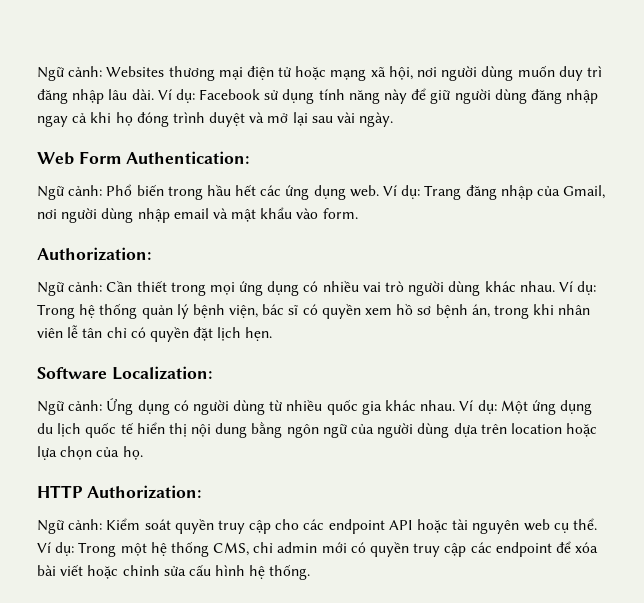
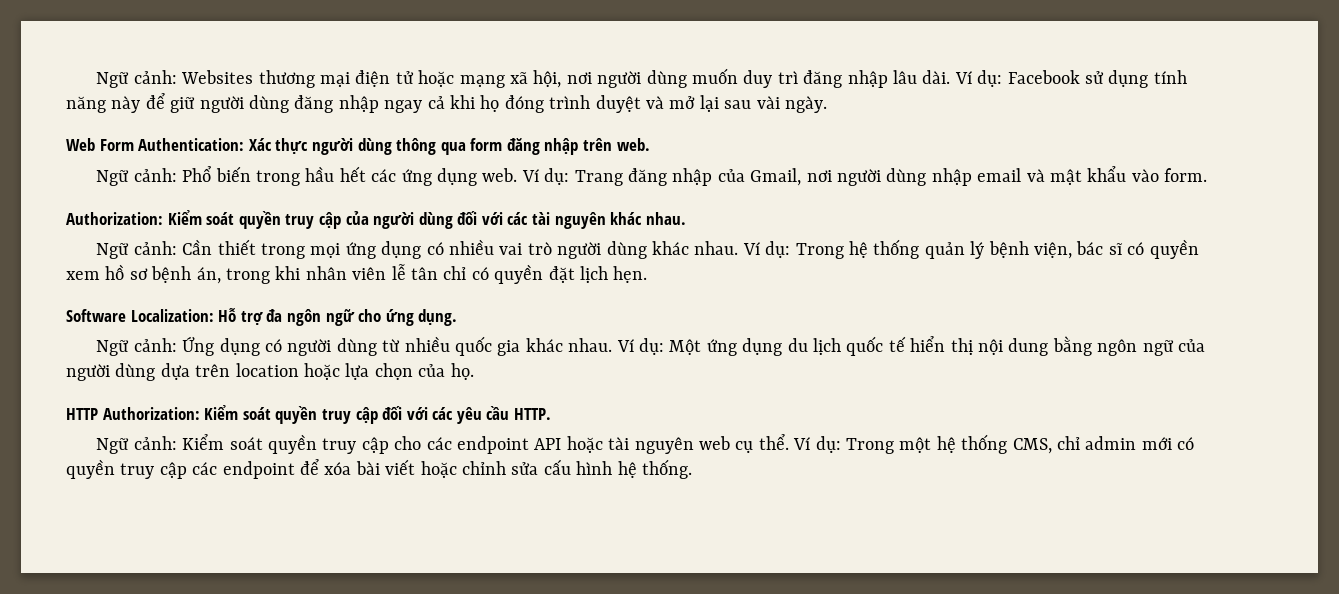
- Web Form Authentication:
+ Web Form Authentication: Xác thực người dùng thông qua form đăng nhập trên web.
  Ví dụ: Trang đăng nhập của Gmail, nơi người dùng nhập email và mật khẩu vào form.
- Authorization:
+ Authorization: Kiểm soát quyền truy cập của người dùng đối với các tài nguyên khác nhau.
- Software Localization:
+ Software Localization: Hỗ trợ đa ngôn ngữ cho ứng dụng.
- HTTP Authorization:
+ HTTP Authorization: Kiểm soát quyền truy cập đối với các yêu cầu HTTP.

